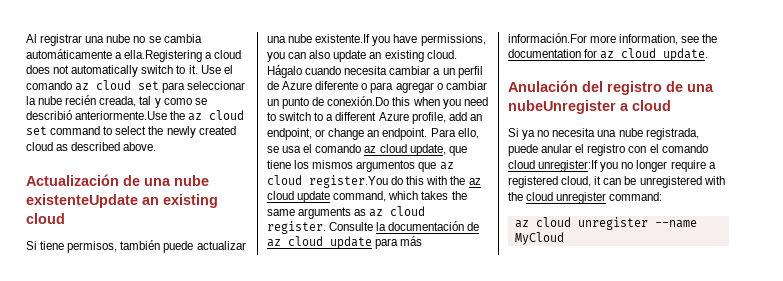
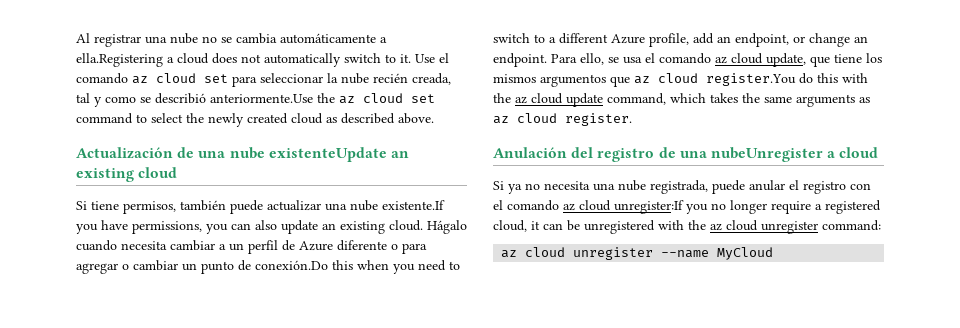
- Consulte la documentación de az cloud update para más información.For more information, see the documentation for az cloud update.
- Si ya no necesita una nube registrada, puede anular el registro con el comando cloud unregister:If you no longer require a registered cloud, it can be unregistered with the cloud unregister command:
+ Si ya no necesita una nube registrada, puede anular el registro con el comando az cloud unregister:If you no longer require a registered cloud, it can be unregistered with the az cloud unregister command:

